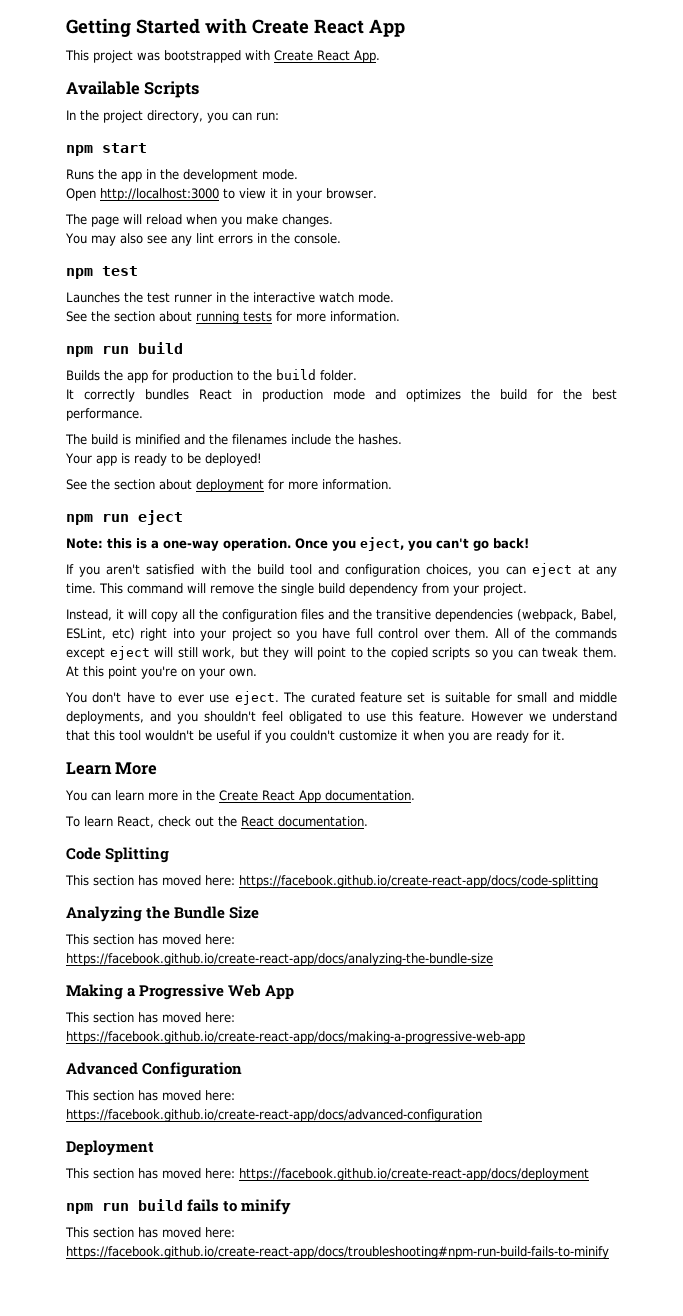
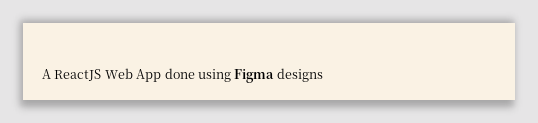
- Getting Started with Create React App
- This project was bootstrapped with Create React App.
- Available Scripts
- In the project directory, you can run:
- npm start
- Runs the app in the development mode.
- Open http://localhost:3000 to view it in your browser.
- The page will reload when you make changes.
- You may also see any lint errors in the console.
- npm test
- Launches the test runner in the interactive watch mode.
- See the section about running tests for more information.
- npm run build
- Builds the app for production to the build folder.
- It correctly bundles React in production mode and optimizes the build for the best performance.
- The build is minified and the filenames include the hashes.
- Your app is ready to be deployed!
- See the section about deployment for more information.
- npm run eject
- Note: this is a one-way operation. Once you eject, you can't go back!
- If you aren't satisfied with the build tool and configuration choices, you can eject at any time. This command will remove the single build dependency from your project.
- Instead, it will copy all the configuration files and the transitive dependencies (webpack, Babel, ESLint, etc) right into your project so you have full control over them. All of the commands except eject will still work, but they will point to the copied scripts so you can tweak them. At this point you're on your own.
- You don't have to ever use eject. The curated feature set is suitable for small and middle deployments, and you shouldn't feel obligated to use this feature. However we understand that this tool wouldn't be useful if you couldn't customize it when you are ready for it.
- Learn More
- You can learn more in the Create React App documentation.
- To learn React, check out the React documentation.
- Code Splitting
- This section has moved here: https://facebook.github.io/create-react-app/docs/code-splitting
- Analyzing the Bundle Size
- This section has moved here: https://facebook.github.io/create-react-app/docs/analyzing-the-bundle-size
- Making a Progressive Web App
- This section has moved here: https://facebook.github.io/create-react-app/docs/making-a-progressive-web-app
- Advanced Configuration
- This section has moved here: https://facebook.github.io/create-react-app/docs/advanced-configuration
- Deployment
- This section has moved here: https://facebook.github.io/create-react-app/docs/deployment
- npm run build fails to minify
- This section has moved here: https://facebook.github.io/create-react-app/docs/troubleshooting#npm-run-build-fails-to-minify
+ A ReactJS Web App done using Figma designs

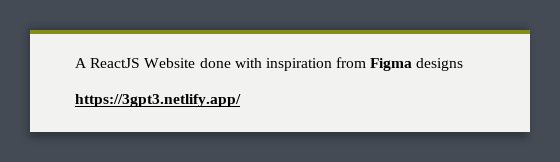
- A ReactJS Web App done using Figma designs
+ A ReactJS Website done with inspiration from Figma designs
+ https://3gpt3.netlify.app/

